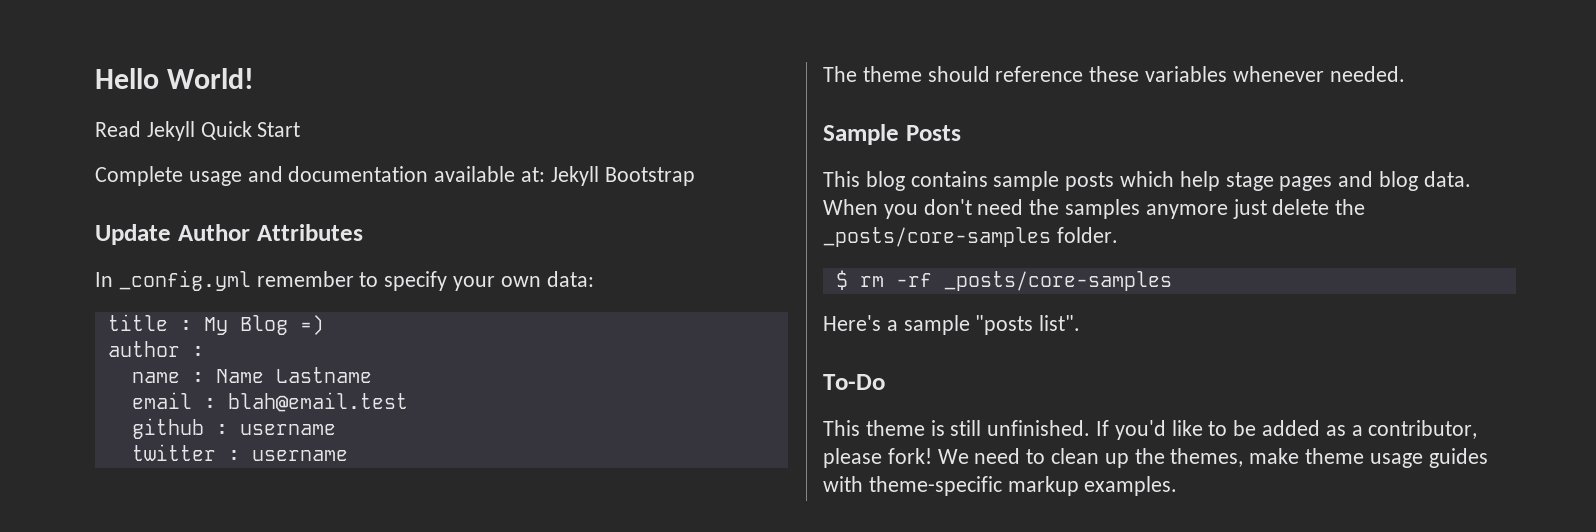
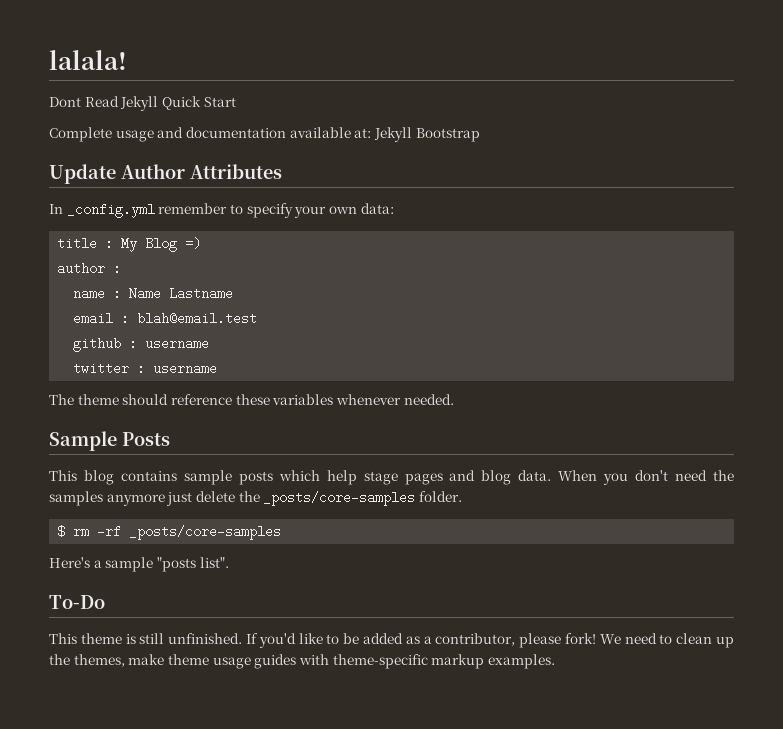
- Hello World!
- Read Jekyll Quick Start
+ lalala!
+ Dont Read Jekyll Quick Start

